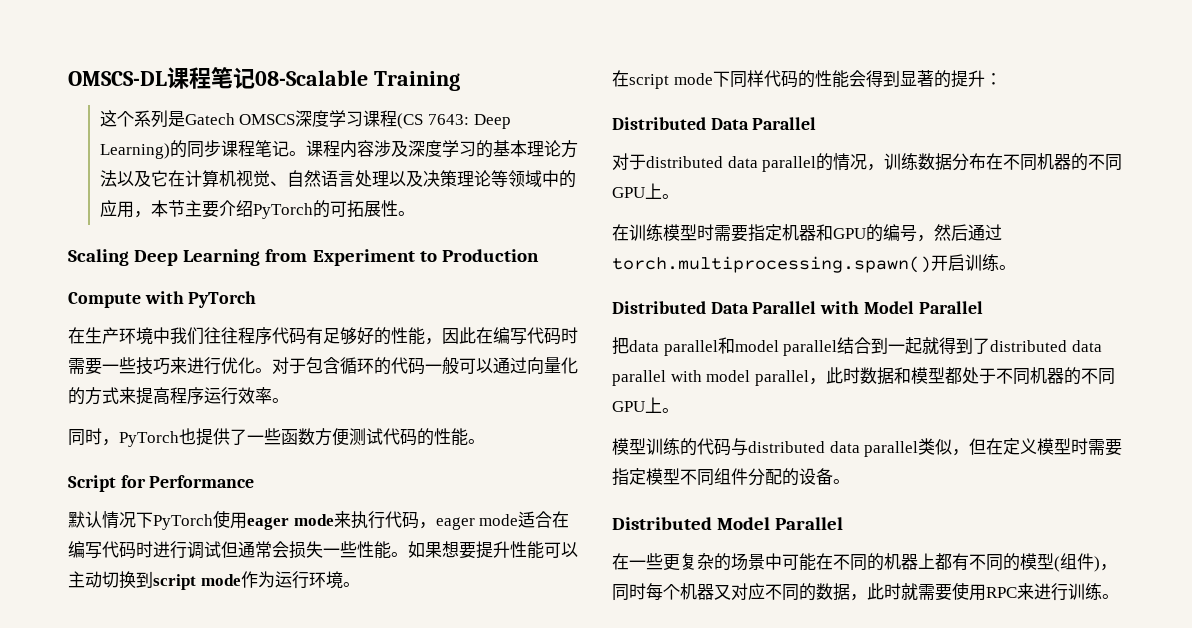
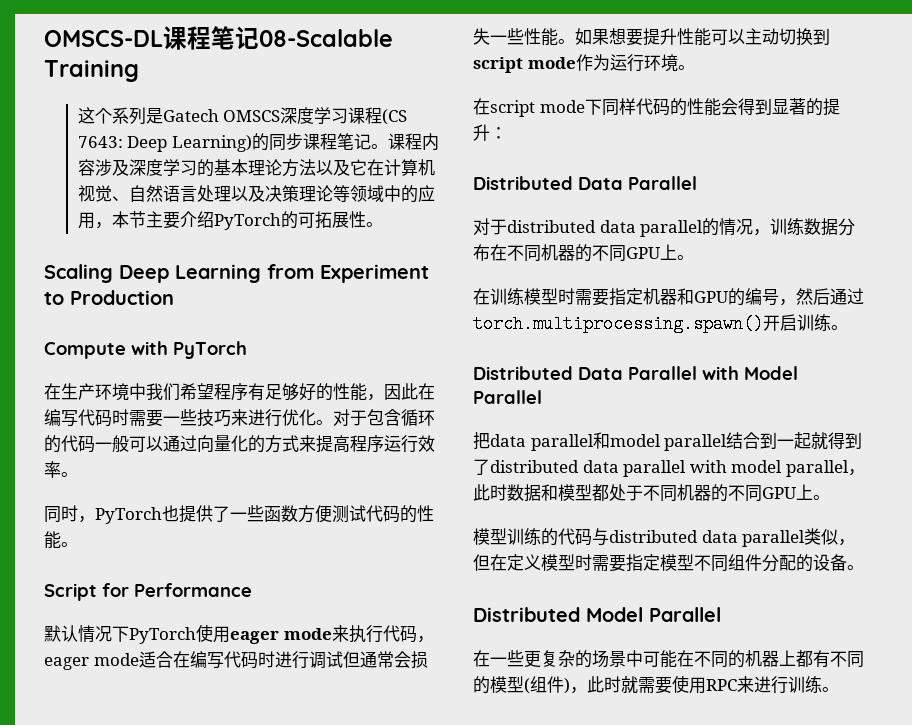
- 在生产环境中我们往往程序代码有足够好的性能，因此在编写代码时需要一些技巧来进行优化。
+ 在生产环境中我们希望程序有足够好的性能，因此在编写代码时需要一些技巧来进行优化。
- 在一些更复杂的场景中可能在不同的机器上都有不同的模型(组件)，同时每个机器又对应不同的数据，此时就需要使用RPC来进行训练。
+ 在一些更复杂的场景中可能在不同的机器上都有不同的模型(组件)，此时就需要使用RPC来进行训练。

